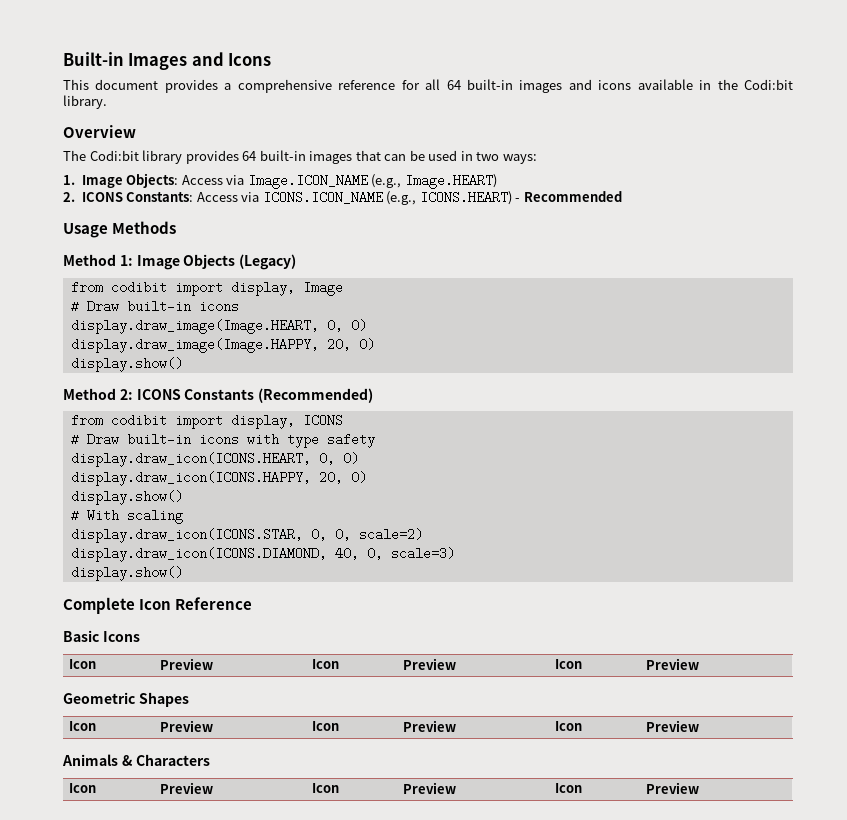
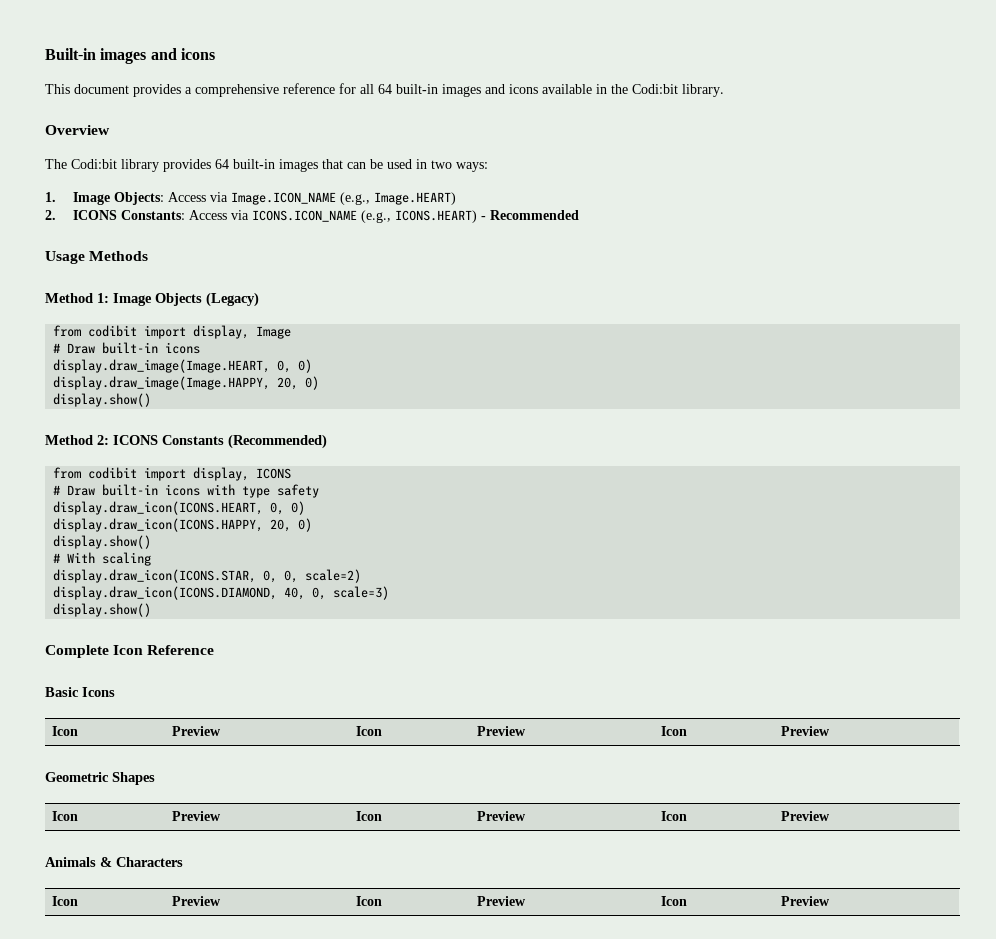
- Built-in Images and Icons
+ Built-in images and icons

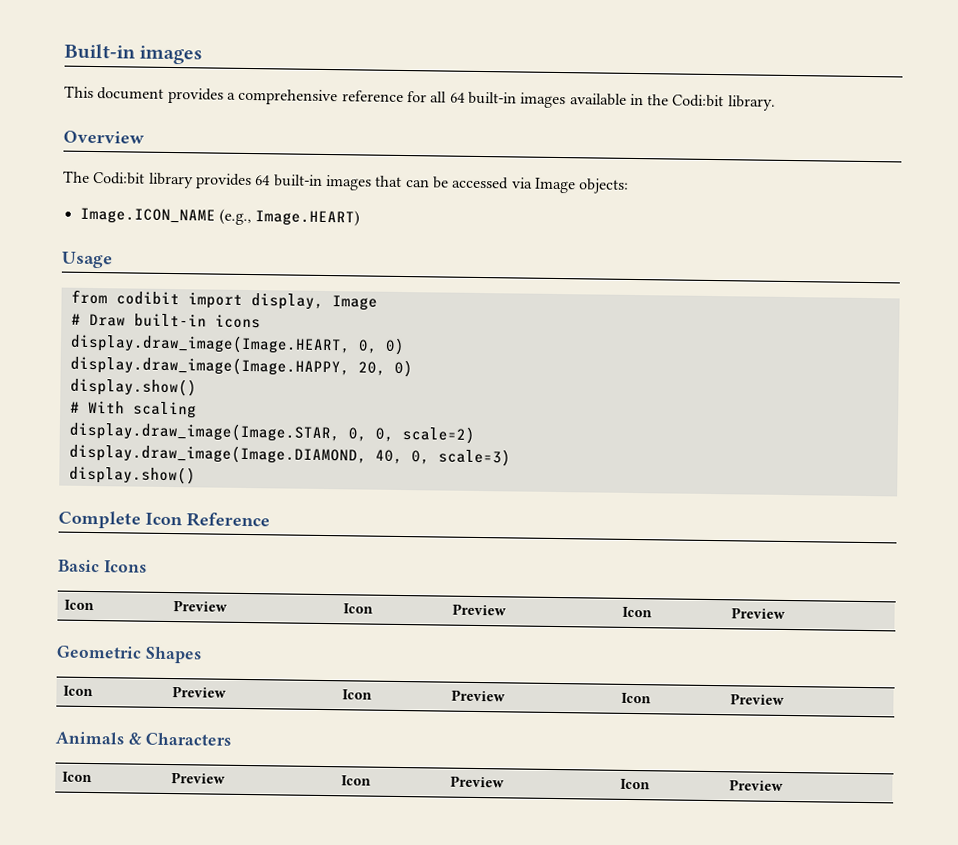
- Built-in images and icons
+ Built-in images
- This document provides a comprehensive reference for all 64 built-in images and icons available in the Codi:bit library.
+ This document provides a comprehensive reference for all 64 built-in images available in the Codi:bit library.
- The Codi:bit library provides 64 built-in images that can be used in two ways:
- 1. Image Objects: Access via Image.ICON_NAME (e.g., Image.HEART)
- 2. ICONS Constants: Access via ICONS.ICON_NAME (e.g., ICONS.HEART) - Recommended
- Usage Methods
- Method 1: Image Objects (Legacy)
+ The Codi:bit library provides 64 built-in images that can be accessed via Image objects:
+ Image.ICON_NAME (e.g., Image.HEART)
+ Usage
- Method 2: ICONS Constants (Recommended)
- from codibit import display, ICONS
- # Draw built-in icons with type safety
- display.draw_icon(ICONS.HEART, 0, 0)
- display.draw_icon(ICONS.HAPPY, 20, 0)
- display.show()
- display.draw_icon(ICONS.STAR, 0, 0, scale=2)
+ display.draw_image(Image.STAR, 0, 0, scale=2)
- display.draw_icon(ICONS.DIAMOND, 40, 0, scale=3)
+ display.draw_image(Image.DIAMOND, 40, 0, scale=3)

